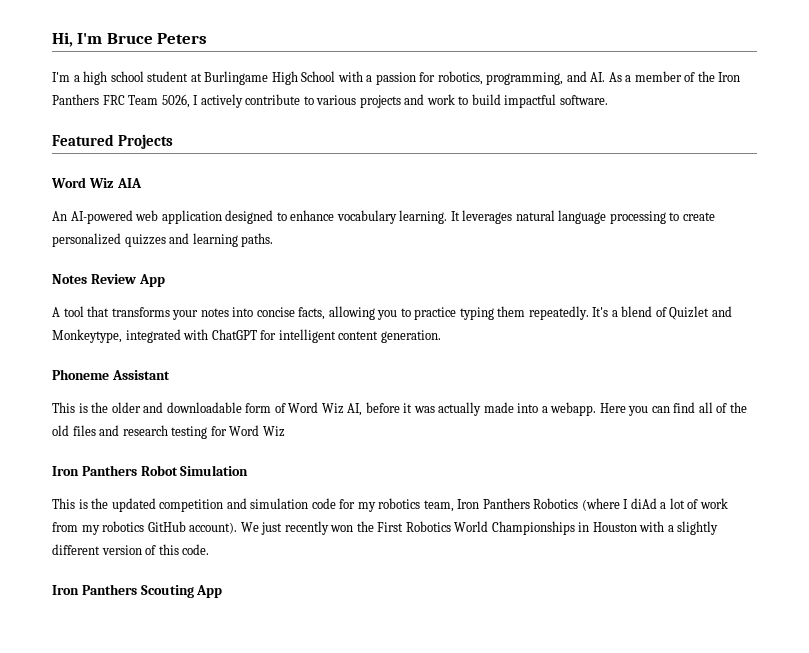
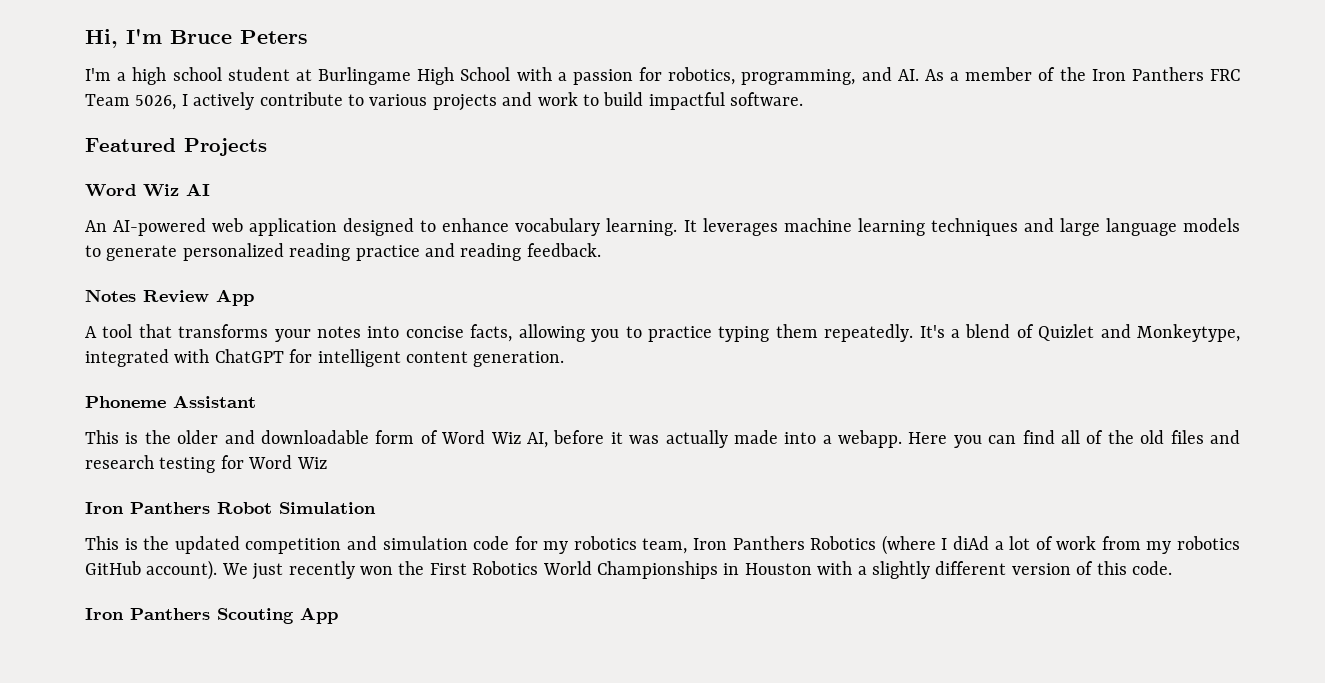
- Word Wiz AIA
+ Word Wiz AI
- It leverages natural language processing to create personalized quizzes and learning paths.
+ It leverages machine learning techniques and large language models to generate personalized reading practice and reading feedback.

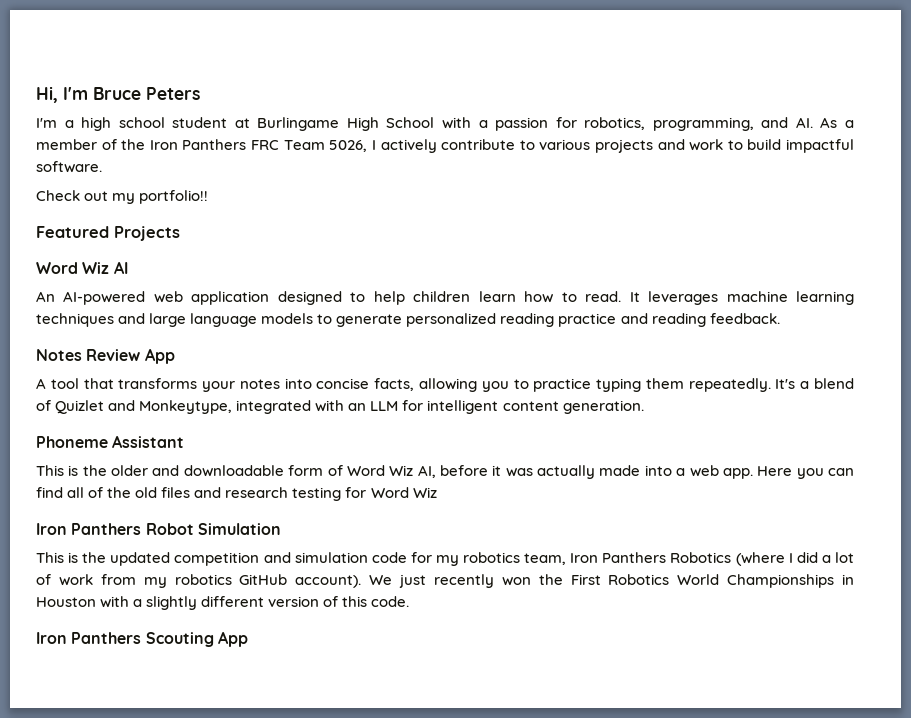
+ Check out my portfolio!!
- An AI-powered web application designed to enhance vocabulary learning.
+ An AI-powered web application designed to help children learn how to read.
- It's a blend of Quizlet and Monkeytype, integrated with ChatGPT for intelligent content generation.
+ It's a blend of Quizlet and Monkeytype, integrated with an LLM for intelligent content generation.
- This is the older and downloadable form of Word Wiz AI, before it was actually made into a webapp.
+ This is the older and downloadable form of Word Wiz AI, before it was actually made into a web app.
- This is the updated competition and simulation code for my robotics team, Iron Panthers Robotics (where I diAd a lot of work from my robotics GitHub account).
+ This is the updated competition and simulation code for my robotics team, Iron Panthers Robotics (where I did a lot of work from my robotics GitHub account).

